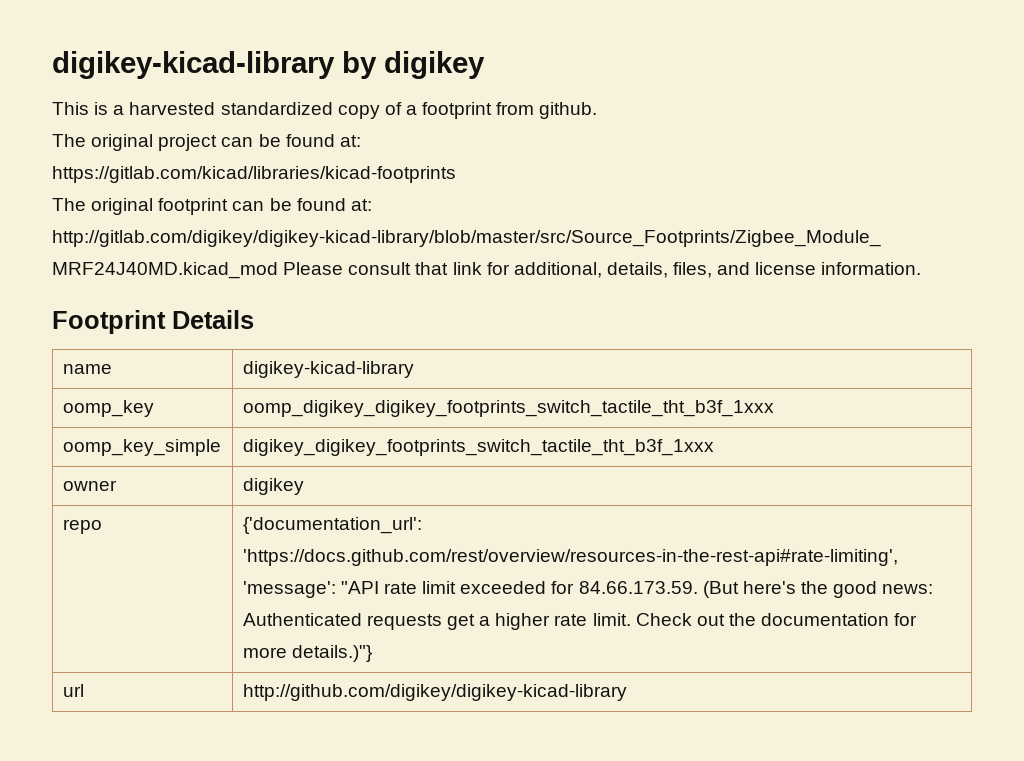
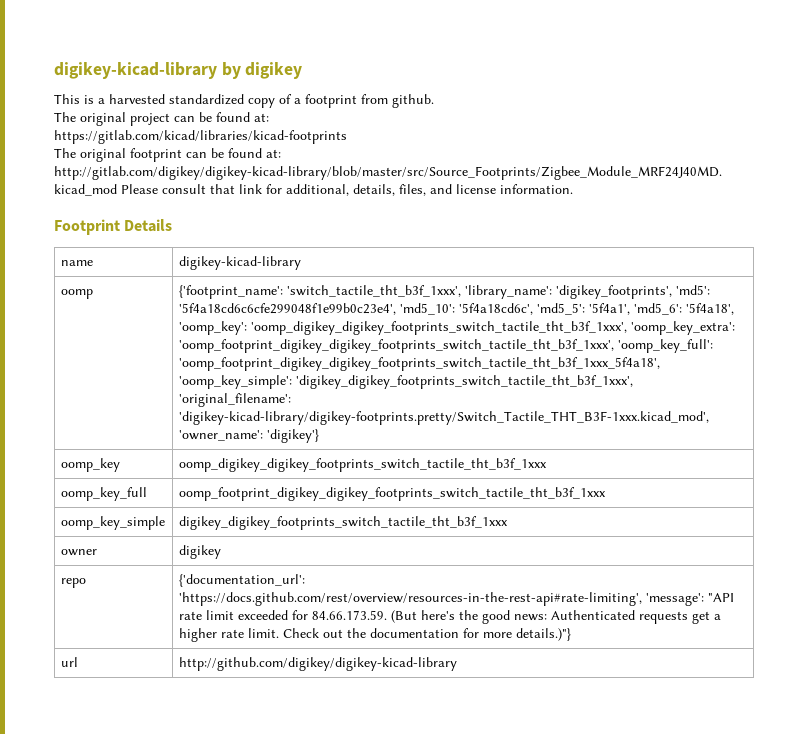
+ oomp | {'footprint_name': 'switch_tactile_tht_b3f_1xxx', 'library_name': 'digikey_footprints', 'md5': '5f4a18cd6c6cfe299048f1e99b0c23e4', 'md5_10': '5f4a18cd6c', 'md5_5': '5f4a1', 'md5_6': '5f4a18', 'oomp_key': 'oomp_digikey_digikey_footprints_switch_tactile_tht_b3f_1xxx', 'oomp_key_extra': 'oomp_footprint_digikey_digikey_footprints_switch_tactile_tht_b3f_1xxx', 'oomp_key_full': 'oomp_footprint_digikey_digikey_footprints_switch_tactile_tht_b3f_1xxx_5f4a18', 'oomp_key_simple': 'digikey_digikey_footprints_switch_tactile_tht_b3f_1xxx', 'original_filename': 'digikey-kicad-library/digikey-footprints.pretty/Switch_Tactile_THT_B3F-1xxx.kicad_mod', 'owner_name': 'digikey'}
+ oomp_key_full | oomp_footprint_digikey_digikey_footprints_switch_tactile_tht_b3f_1xxx

